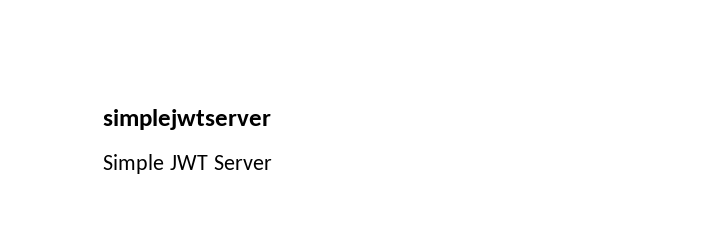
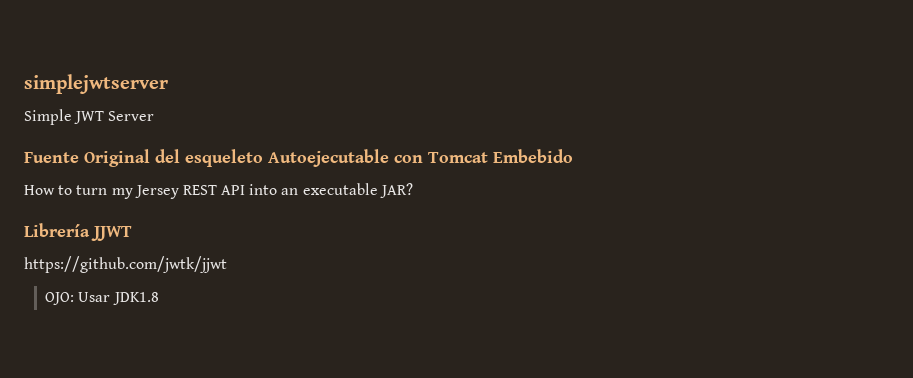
+ Fuente Original del esqueleto Autoejecutable con Tomcat Embebido
+ How to turn my Jersey REST API into an executable JAR?
+ Librería JJWT
+ https://github.com/jwtk/jjwt
+ OJO: Usar JDK1.8

